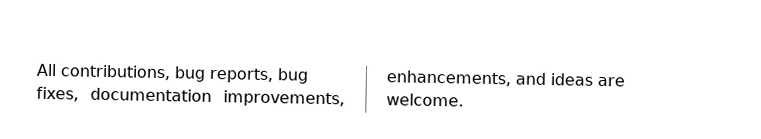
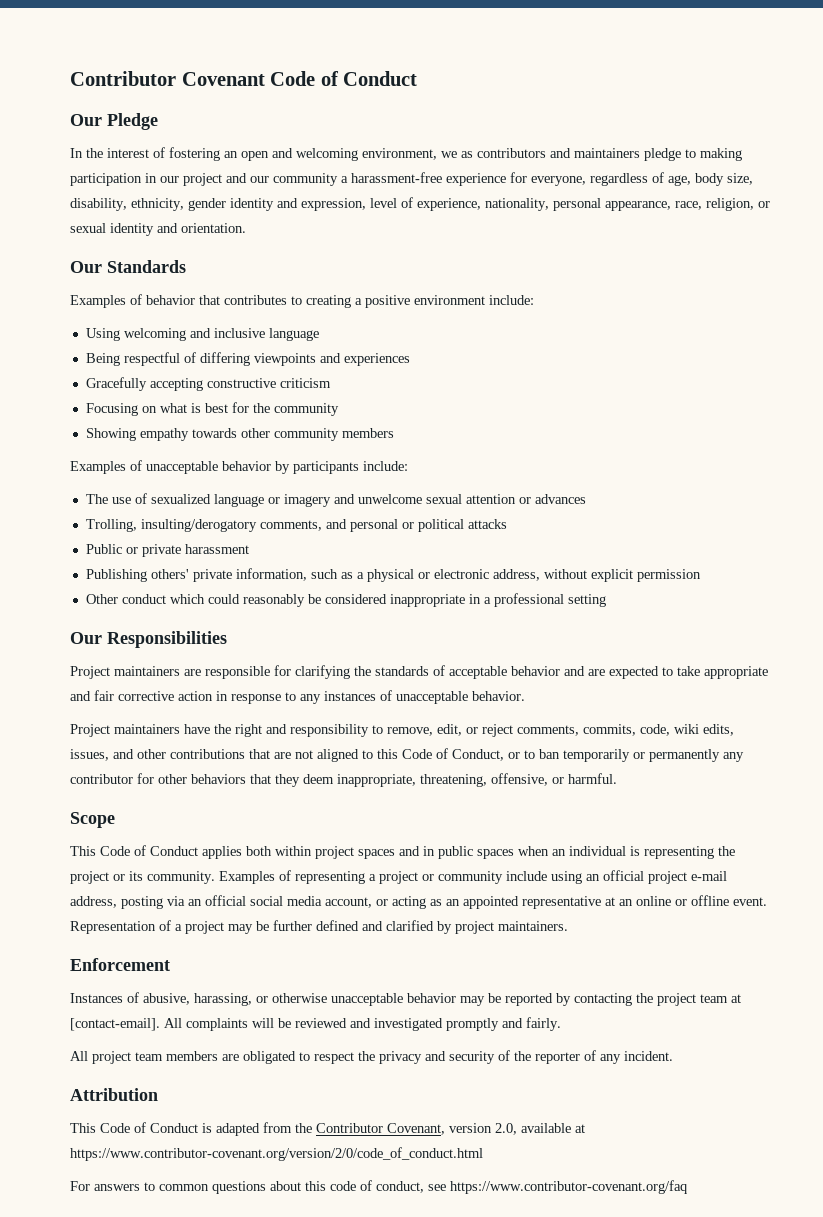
- All contributions, bug reports, bug fixes, documentation improvements, enhancements, and ideas are welcome.
+ Contributor Covenant Code of Conduct
+ Our Pledge
+ In the interest of fostering an open and welcoming environment, we as contributors and maintainers pledge to making participation in our project and our community a harassment-free experience for everyone, regardless of age, body size, disability, ethnicity, gender identity and expression, level of experience, nationality, personal appearance, race, religion, or sexual identity and orientation.
+ Our Standards
+ Examples of behavior that contributes to creating a positive environment include:
+ Using welcoming and inclusive language
+ Being respectful of differing viewpoints and experiences
+ Gracefully accepting constructive criticism
+ Focusing on what is best for the community
+ Showing empathy towards other community members
+ Examples of unacceptable behavior by participants include:
+ The use of sexualized language or imagery and unwelcome sexual attention or advances
+ Trolling, insulting/derogatory comments, and personal or political attacks
+ Public or private harassment
+ Publishing others' private information, such as a physical or electronic address, without explicit permission
+ Other conduct which could reasonably be considered inappropriate in a professional setting
+ Our Responsibilities
+ Project maintainers are responsible for clarifying the standards of acceptable behavior and are expected to take appropriate and fair corrective action in response to any instances of unacceptable behavior.
+ Project maintainers have the right and responsibility to remove, edit, or reject comments, commits, code, wiki edits, issues, and other contributions that are not aligned to this Code of Conduct, or to ban temporarily or permanently any contributor for other behaviors that they deem inappropriate, threatening, offensive, or harmful.
+ Scope
+ This Code of Conduct applies both within project spaces and in public spaces when an individual is representing the project or its community. Examples of representing a project or community include using an official project e-mail address, posting via an official social media account, or acting as an appointed representative at an online or offline event. Representation of a project may be further defined and clarified by project maintainers.
+ Enforcement
+ Instances of abusive, harassing, or otherwise unacceptable behavior may be reported by contacting the project team at [contact-email]. All complaints will be reviewed and investigated promptly and fairly.
+ All project team members are obligated to respect the privacy and security of the reporter of any incident.
+ Attribution
+ This Code of Conduct is adapted from the Contributor Covenant, version 2.0, available at https://www.contributor-covenant.org/version/2/0/code_of_conduct.html
+ For answers to common questions about this code of conduct, see https://www.contributor-covenant.org/faq

